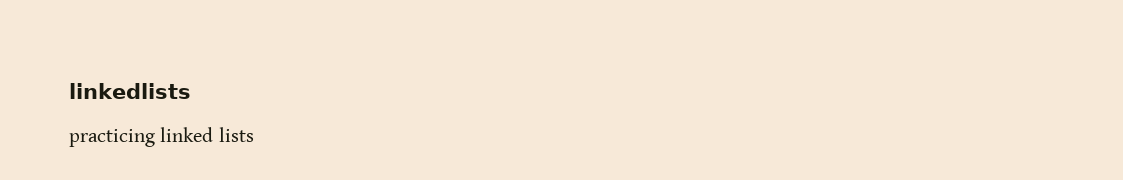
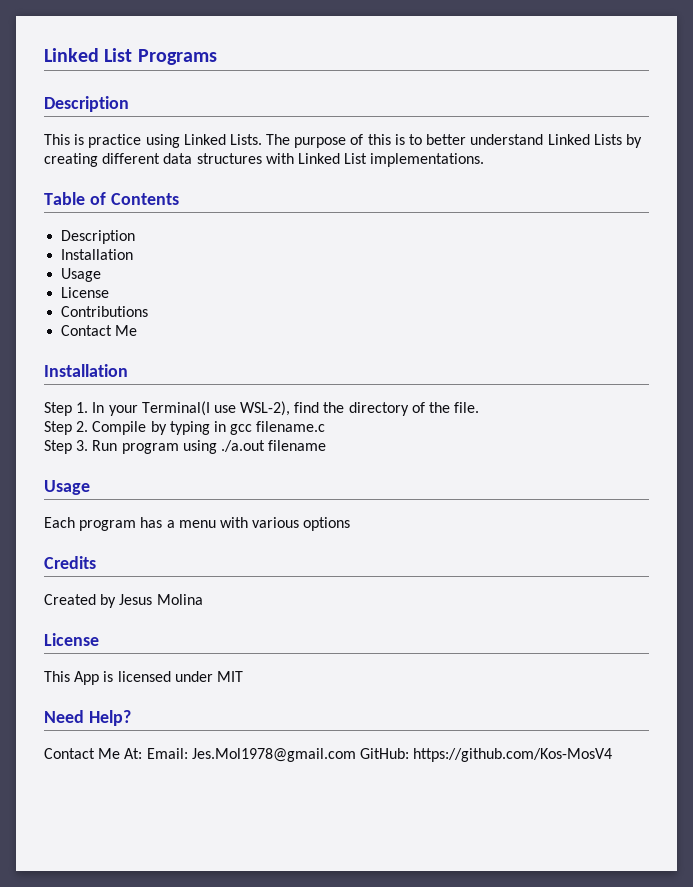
- linkedlists
- practicing linked lists
+ Linked List Programs
+ Description
+ This is practice using Linked Lists. The purpose of this is to better understand Linked Lists by creating different data structures with Linked List implementations.
+ Table of Contents
+ Description
+ Installation
+ Usage
+ License
+ Contributions
+ Contact Me
+ Installation
+ Step 1. In your Terminal(I use WSL-2), find the directory of the file.
+ Step 2. Compile by typing in gcc filename.c
+ Step 3. Run program using ./a.out filename
+ Usage
+ Each program has a menu with various options
+ Credits
+ Created by Jesus Molina
+ License
+ This App is licensed under MIT
+ Need Help?
+ Contact Me At: Email: Jes.Mol1978@gmail.com GitHub: https://github.com/Kos-MosV4

